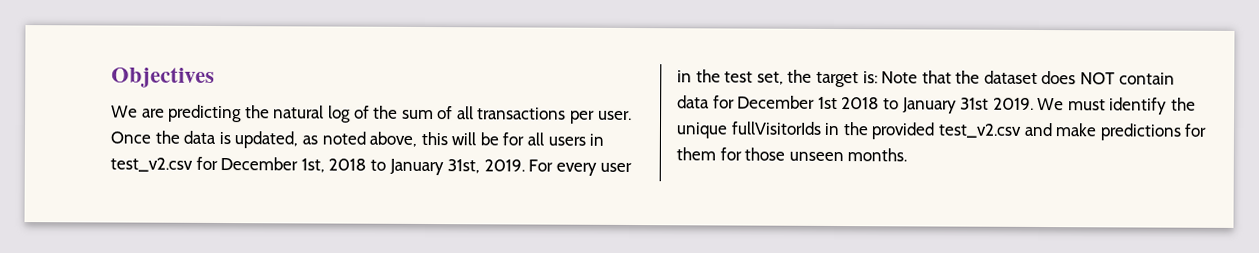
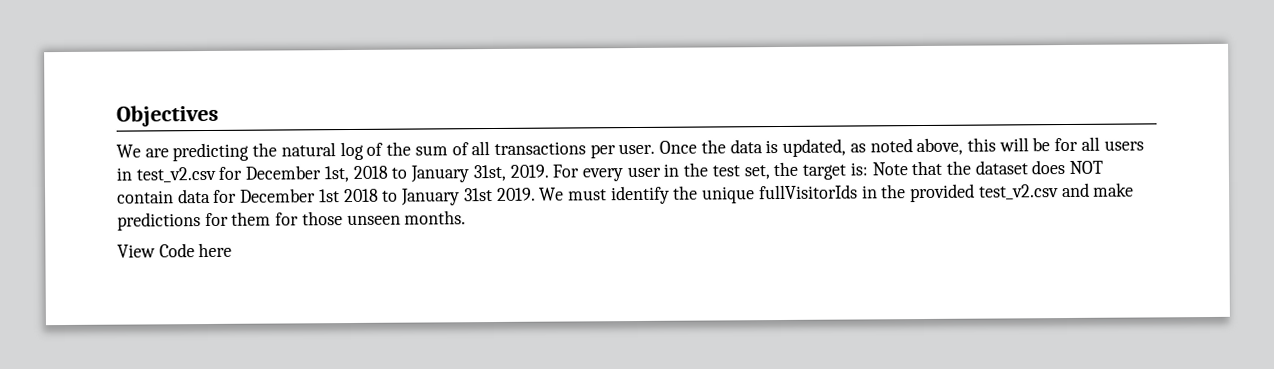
+ View Code here

